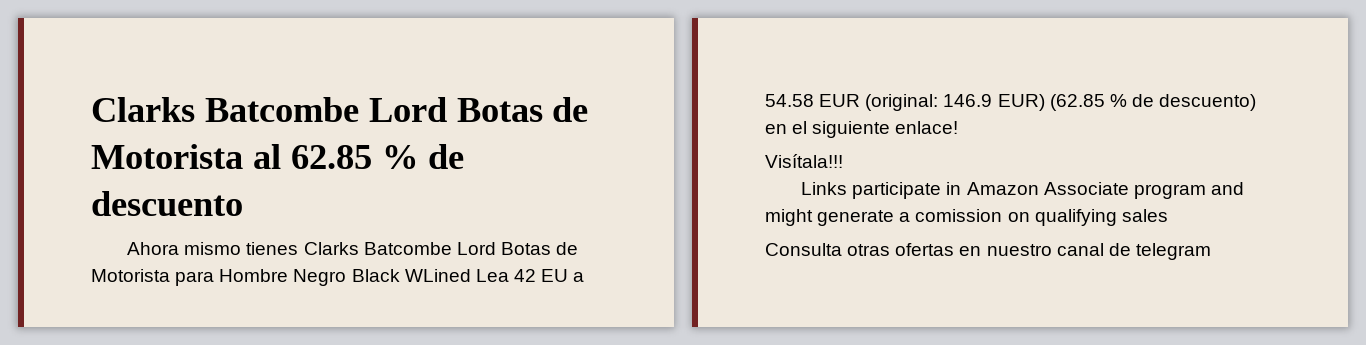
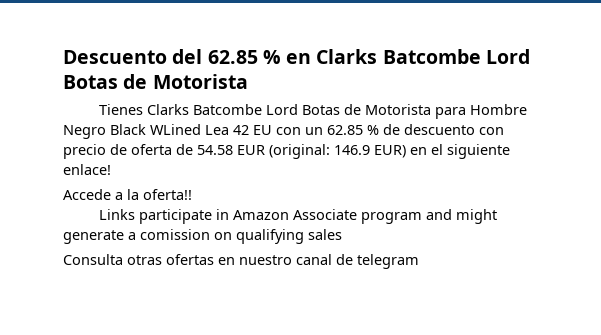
- Clarks Batcombe Lord Botas de Motorista al 62.85 % de descuento
- Ahora mismo tienes Clarks Batcombe Lord Botas de Motorista para Hombre Negro Black WLined Lea 42 EU a 54.58 EUR (original: 146.9 EUR) (62.85 % de descuento) en el siguiente enlace!
+ Descuento del 62.85 % en Clarks Batcombe Lord Botas de Motorista
+ Tienes Clarks Batcombe Lord Botas de Motorista para Hombre Negro Black WLined Lea 42 EU con un 62.85 % de descuento con precio de oferta de 54.58 EUR (original: 146.9 EUR) en el siguiente enlace!
- Visítala!!!
+ Accede a la oferta!!

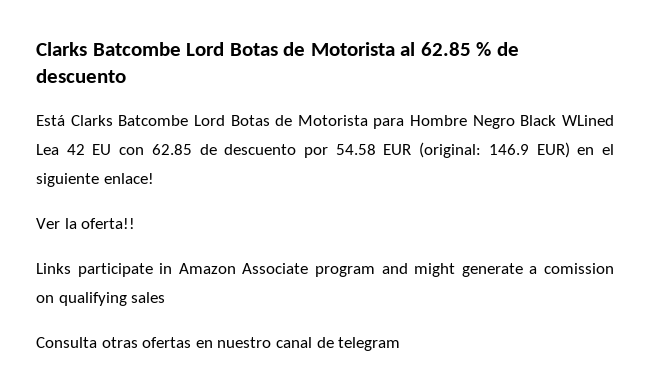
- Descuento del 62.85 % en Clarks Batcombe Lord Botas de Motorista
- Tienes Clarks Batcombe Lord Botas de Motorista para Hombre Negro Black WLined Lea 42 EU con un 62.85 % de descuento con precio de oferta de 54.58 EUR (original: 146.9 EUR) en el siguiente enlace!
+ Clarks Batcombe Lord Botas de Motorista al 62.85 % de descuento
+ Está Clarks Batcombe Lord Botas de Motorista para Hombre Negro Black WLined Lea 42 EU con 62.85 de descuento por 54.58 EUR (original: 146.9 EUR) en el siguiente enlace!
- Accede a la oferta!!
+ Ver la oferta!!

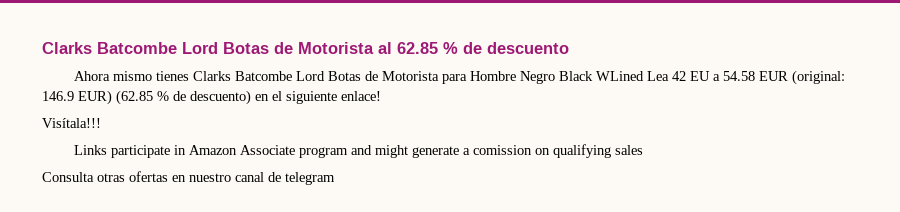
- Está Clarks Batcombe Lord Botas de Motorista para Hombre Negro Black WLined Lea 42 EU con 62.85 de descuento por 54.58 EUR (original: 146.9 EUR) en el siguiente enlace!
+ Ahora mismo tienes Clarks Batcombe Lord Botas de Motorista para Hombre Negro Black WLined Lea 42 EU a 54.58 EUR (original: 146.9 EUR) (62.85 % de descuento) en el siguiente enlace!
- Ver la oferta!!
+ Visítala!!!

